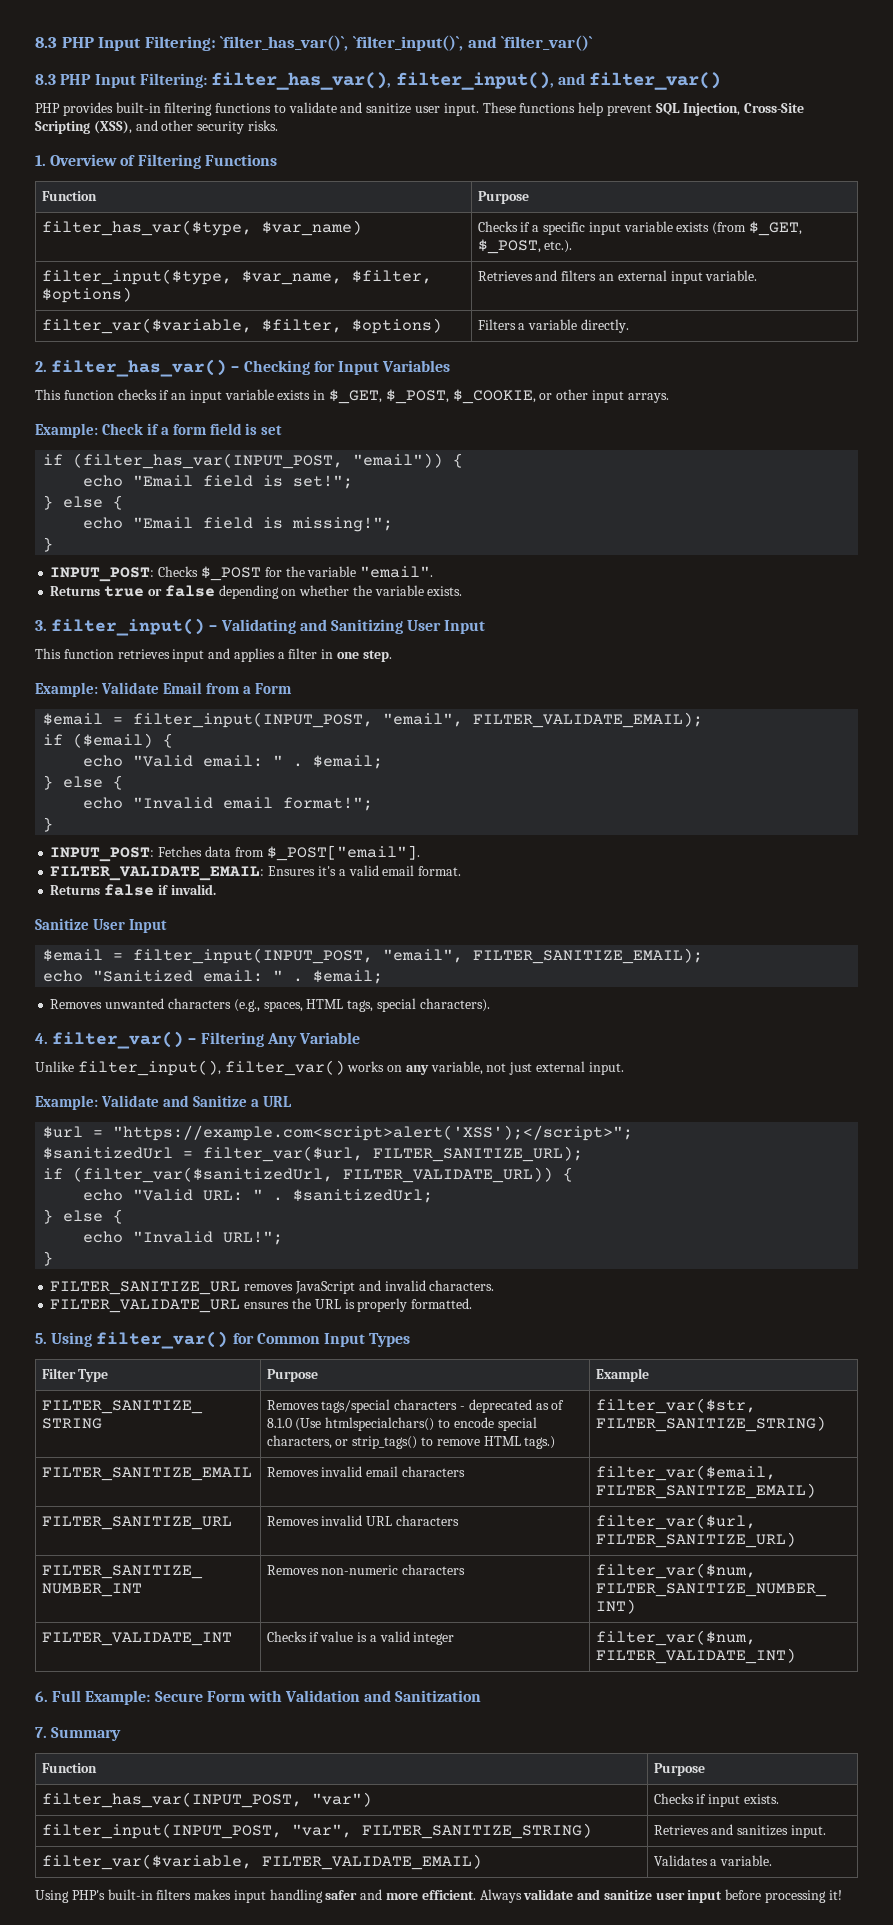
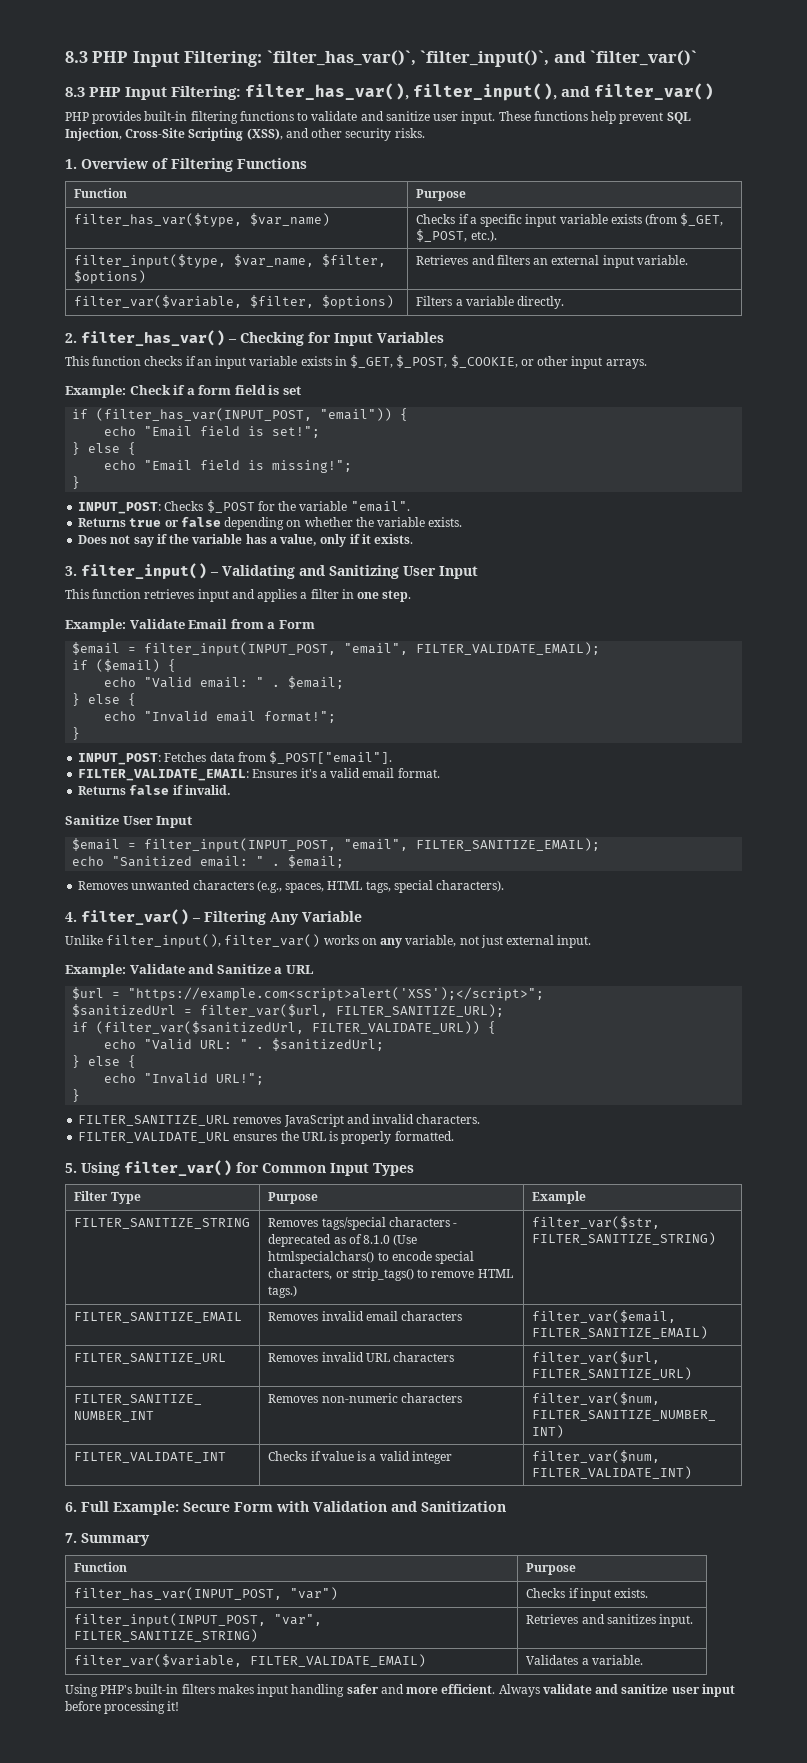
+ Does not say if the variable has a value, only if it exists.

